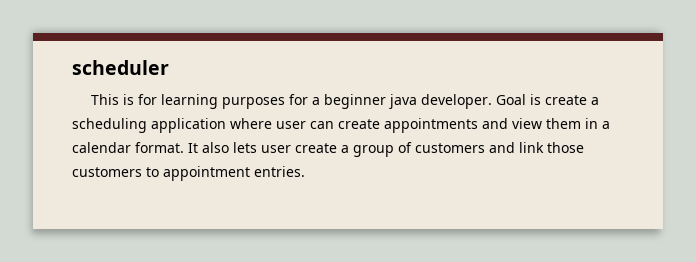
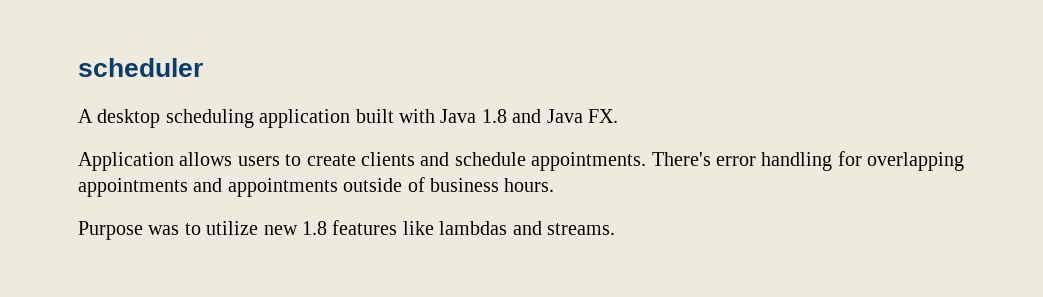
- This is for learning purposes for a beginner java developer. Goal is create a scheduling application where user can create appointments and view them in a calendar format. It also lets user create a group of customers and link those customers to appointment entries.
+ A desktop scheduling application built with Java 1.8 and Java FX.
+ Application allows users to create clients and schedule appointments. There's error handling for overlapping appointments and appointments outside of business hours.
+ Purpose was to utilize new 1.8 features like lambdas and streams.

